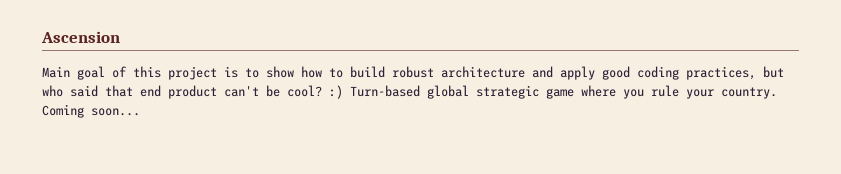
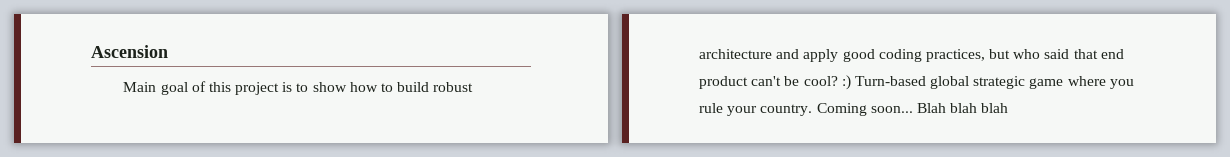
+ Blah blah blah

